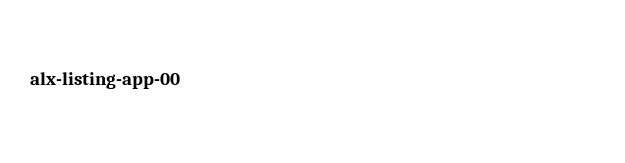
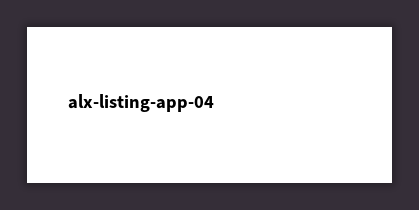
- alx-listing-app-00
+ alx-listing-app-04

